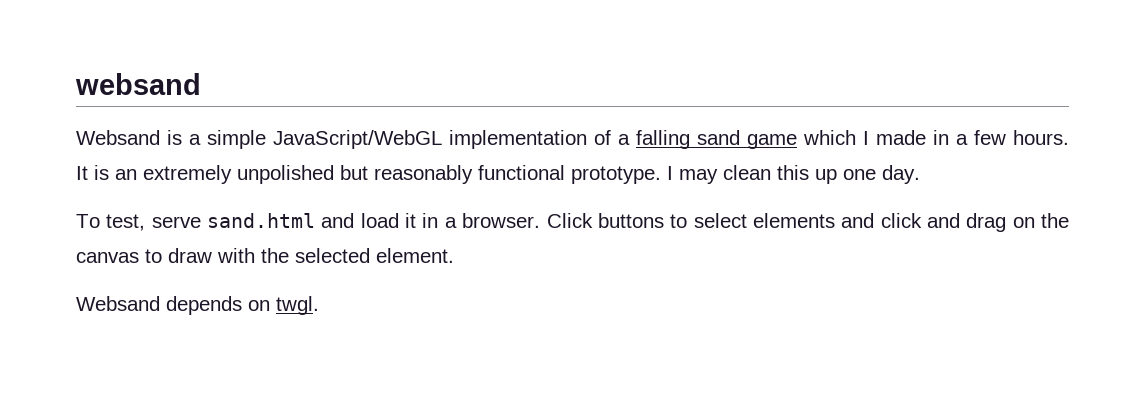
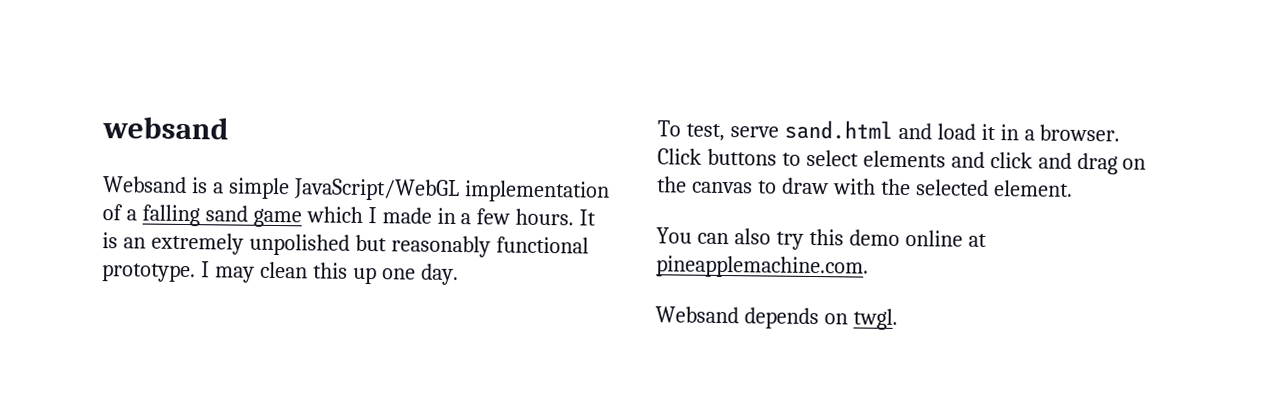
+ You can also try this demo online at pineapplemachine.com.

